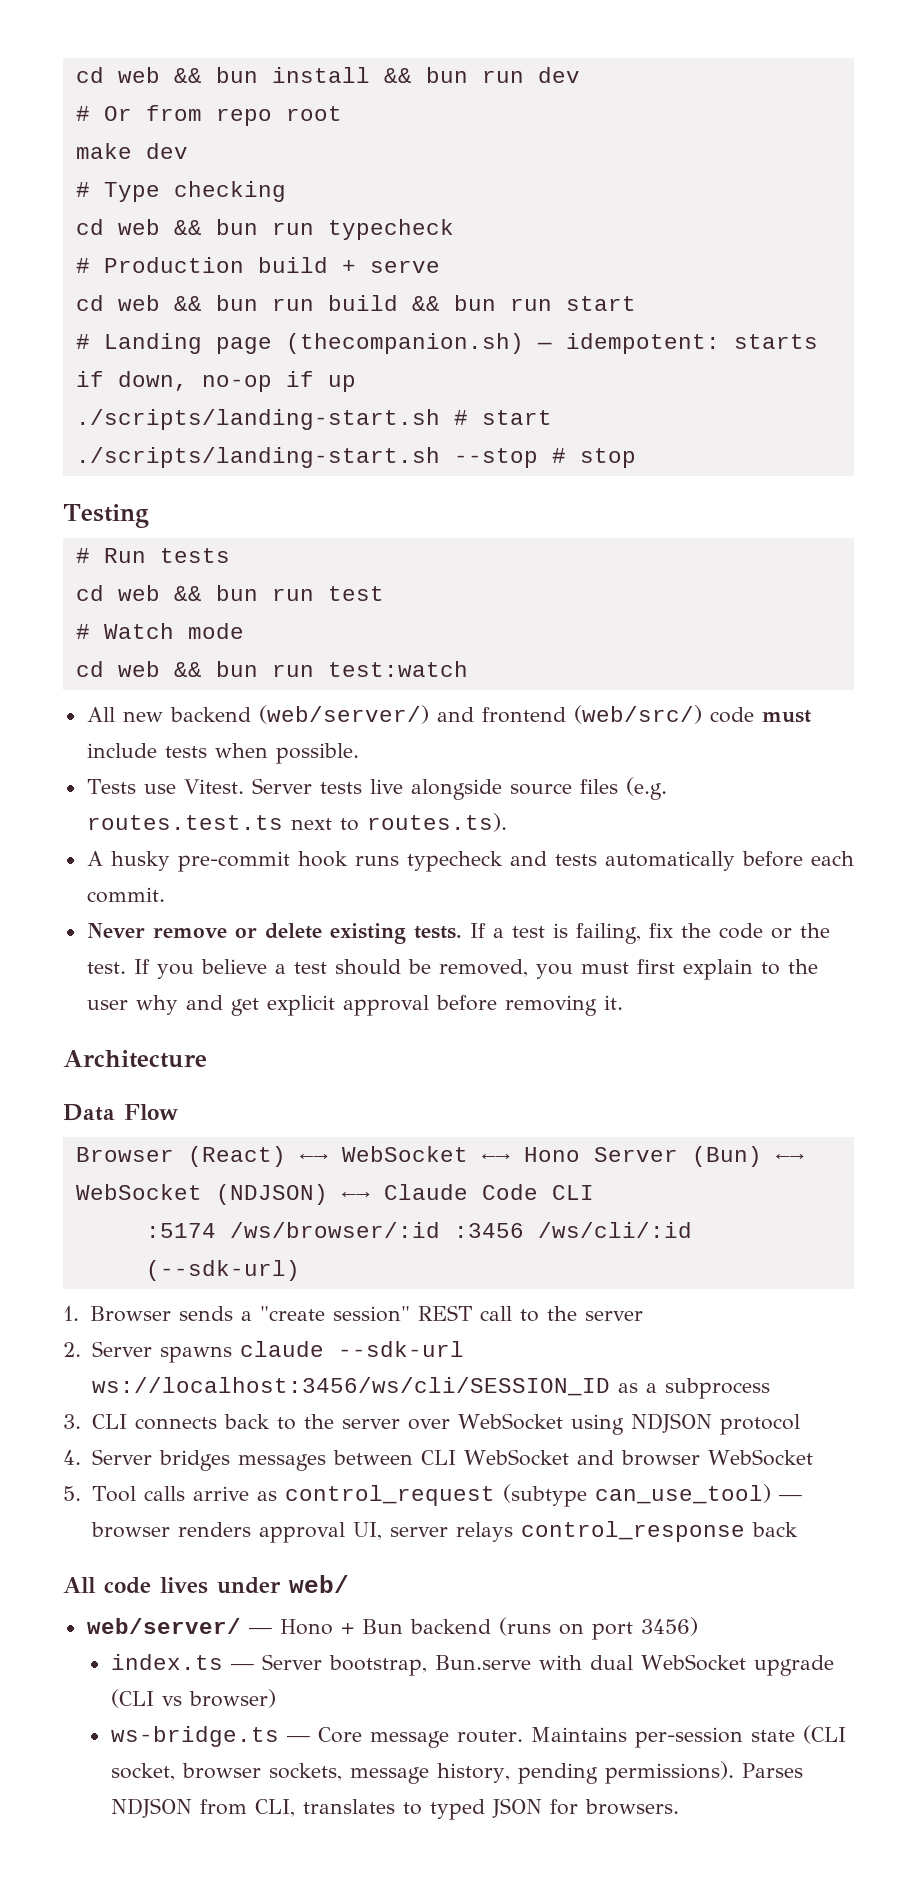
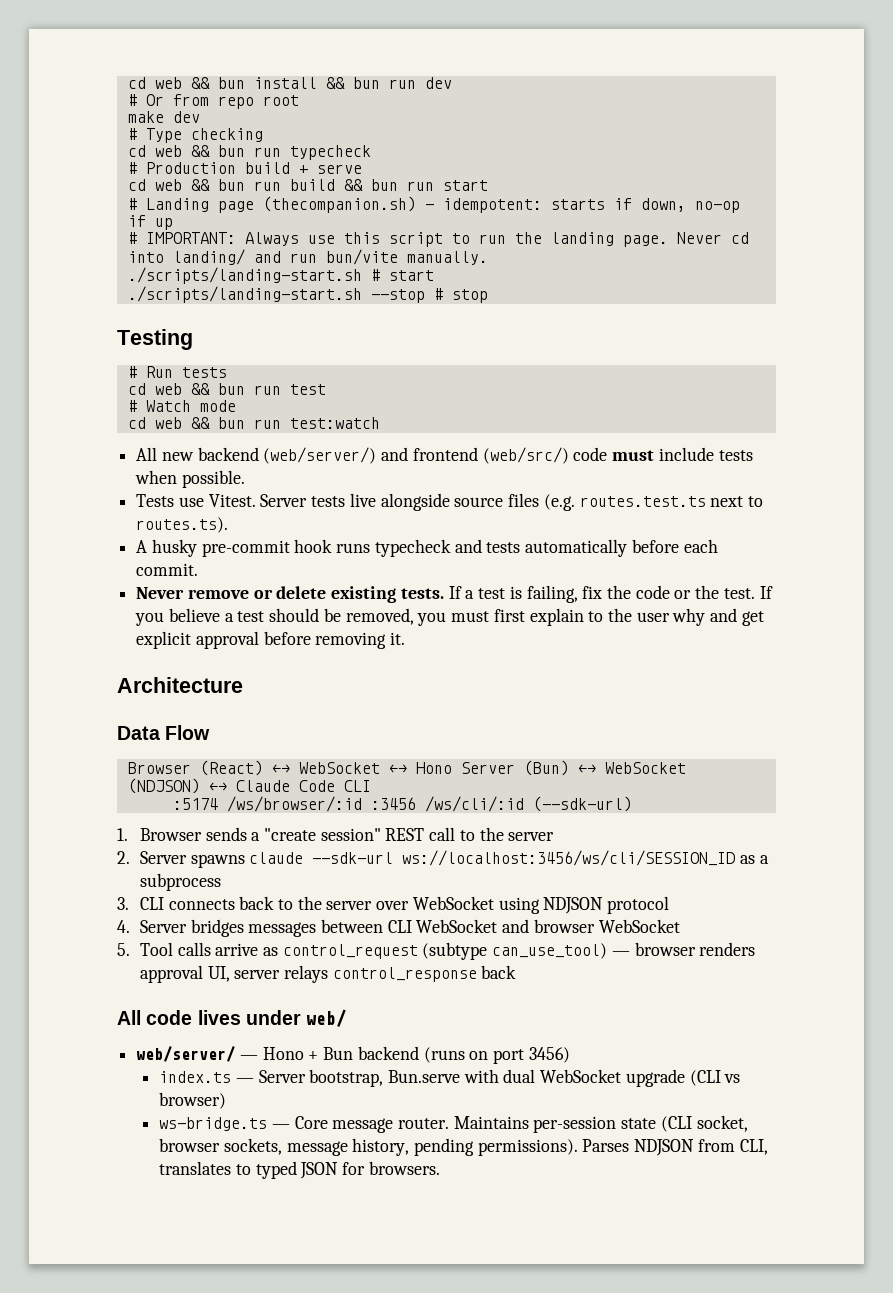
+ # IMPORTANT: Always use this script to run the landing page. Never cd into landing/ and run bun/vite manually.

